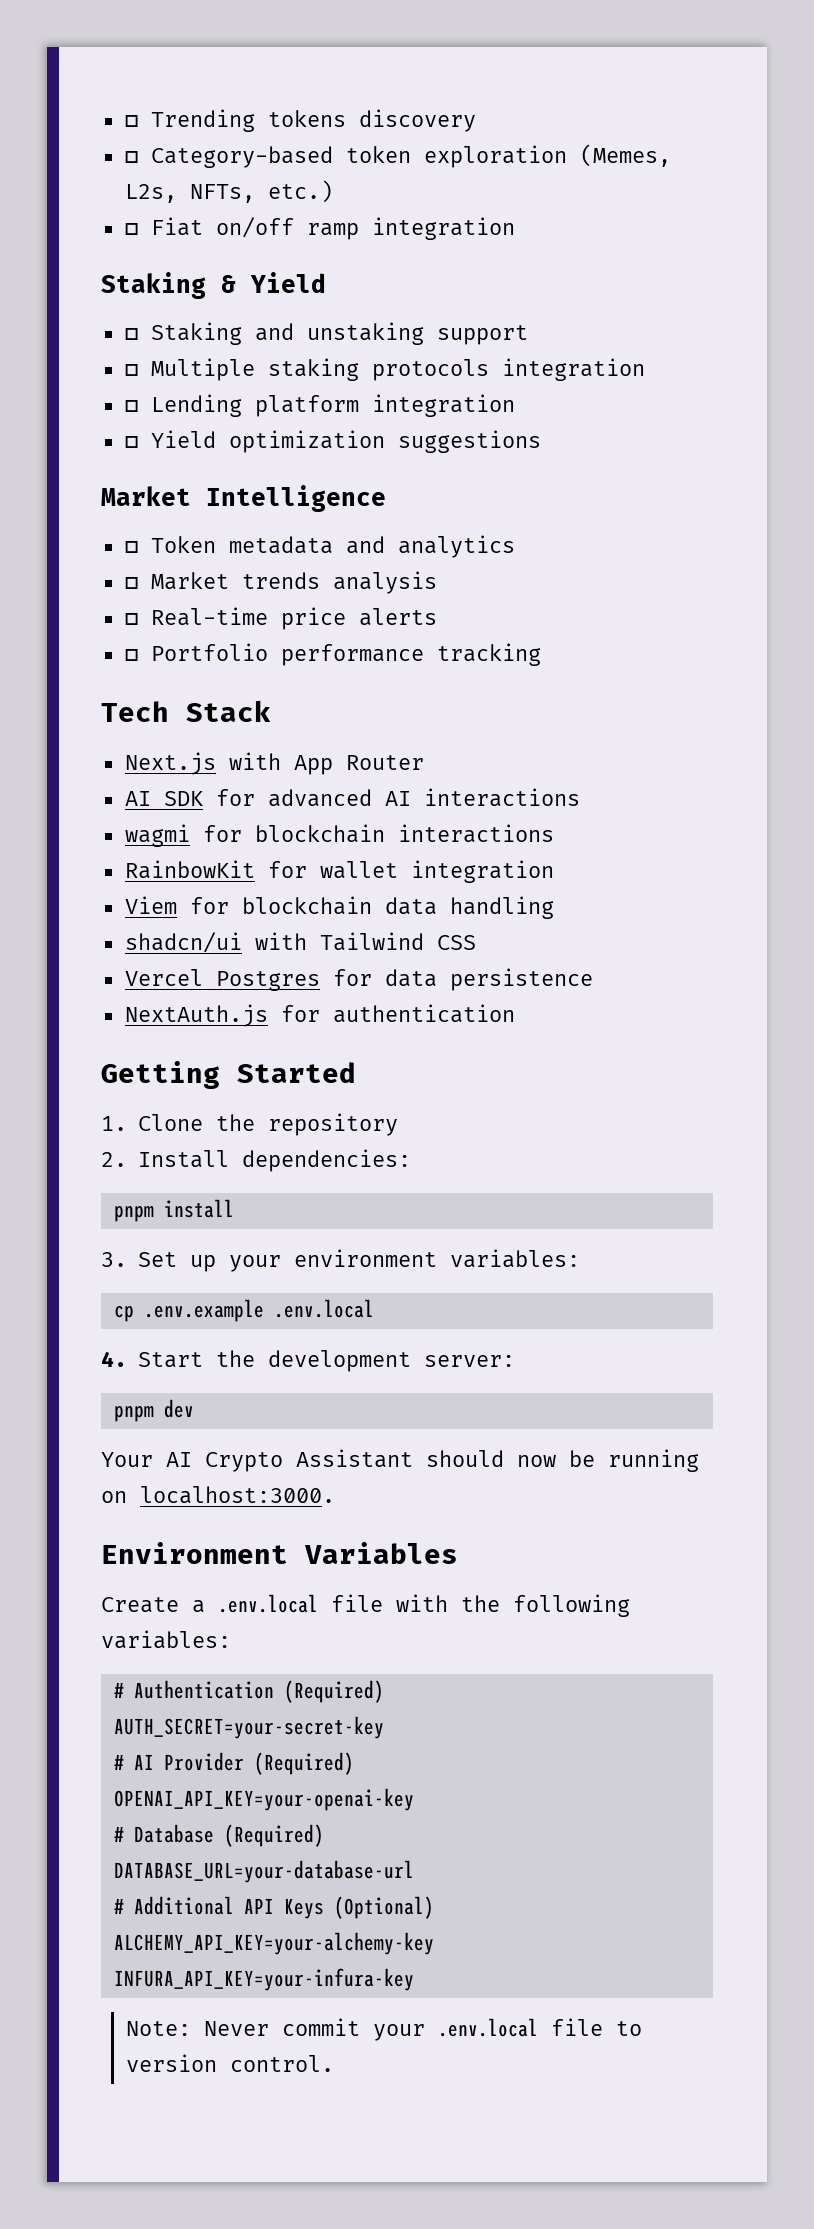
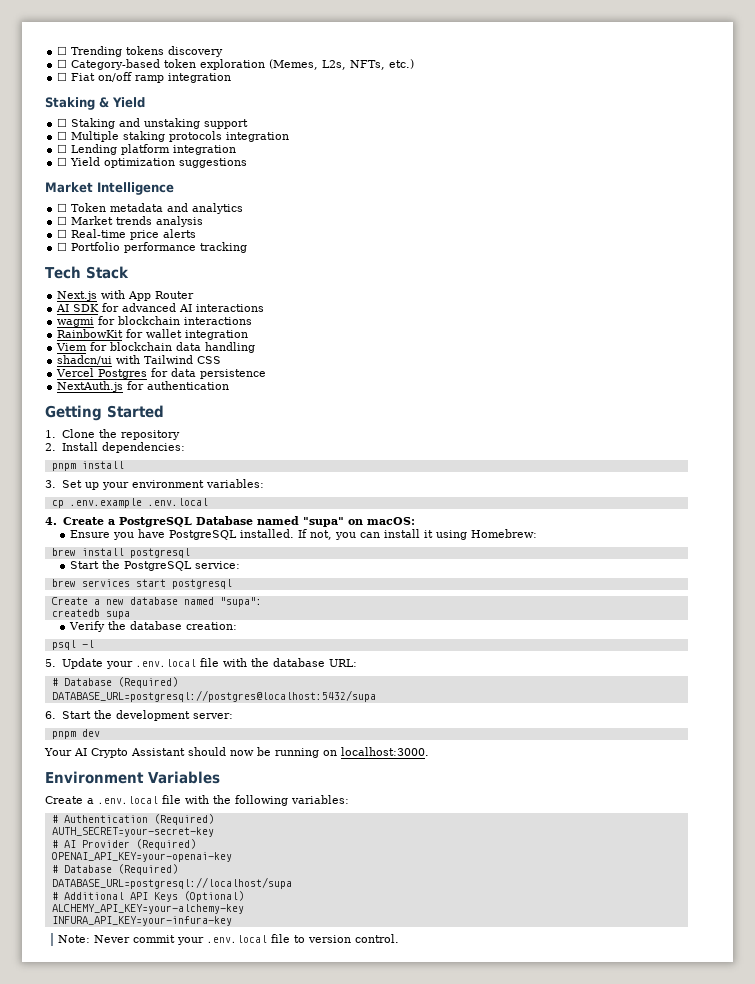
- 4. Start the development server:
+ 4. Create a PostgreSQL Database named "supa" on macOS:
+ Ensure you have PostgreSQL installed. If not, you can install it using Homebrew:
+ brew install postgresql
+ Start the PostgreSQL service:
+ brew services start postgresql
+ Create a new database named "supa":
+ createdb supa
+ Verify the database creation:
+ psql -l
+ 5. Update your .env.local file with the database URL:
+ # Database (Required)
+ DATABASE_URL=postgresql://postgres@localhost:5432/supa
+ 6. Start the development server:
- DATABASE_URL=your-database-url
+ DATABASE_URL=postgresql://localhost/supa

